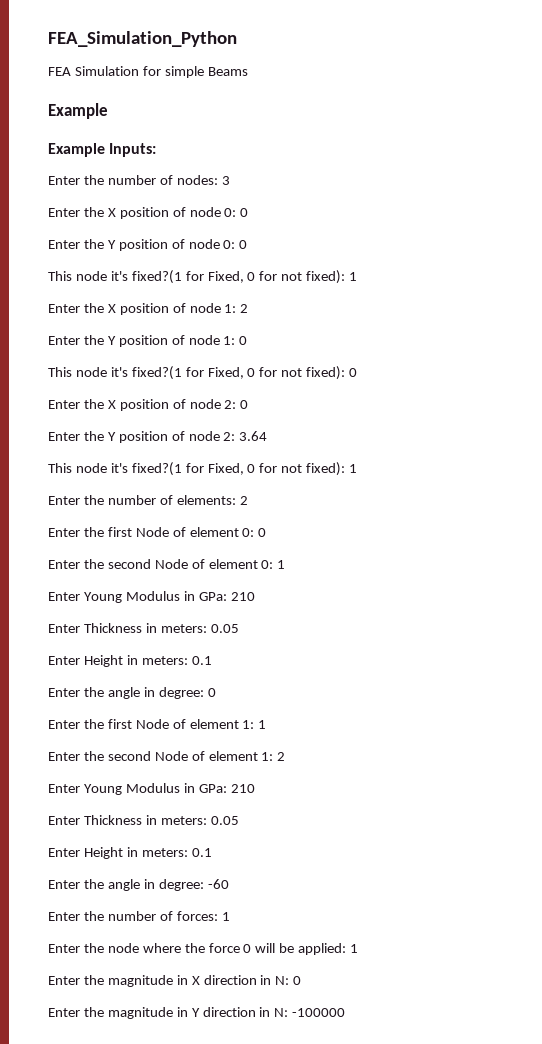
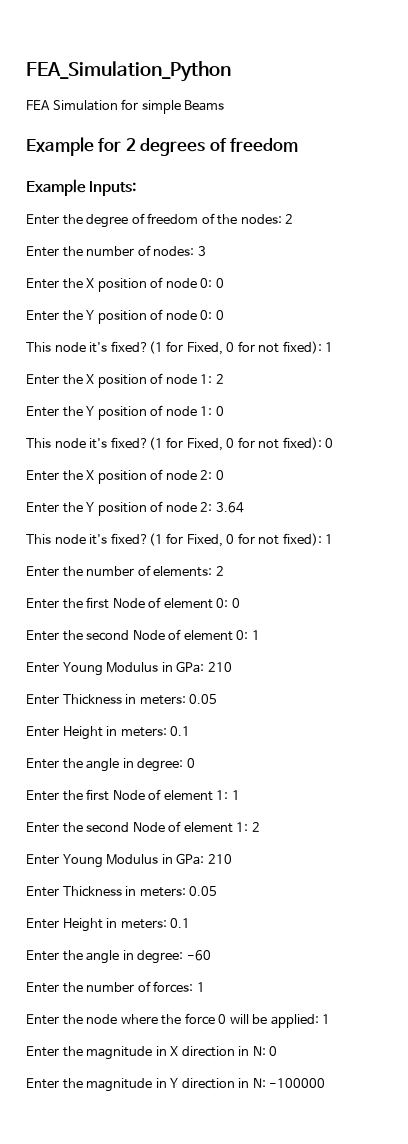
  FEA Simulation for simple Beams
- Example
+ Example for 2 degrees of freedom
  Example Inputs:
+ Enter the degree of freedom of the nodes: 2

